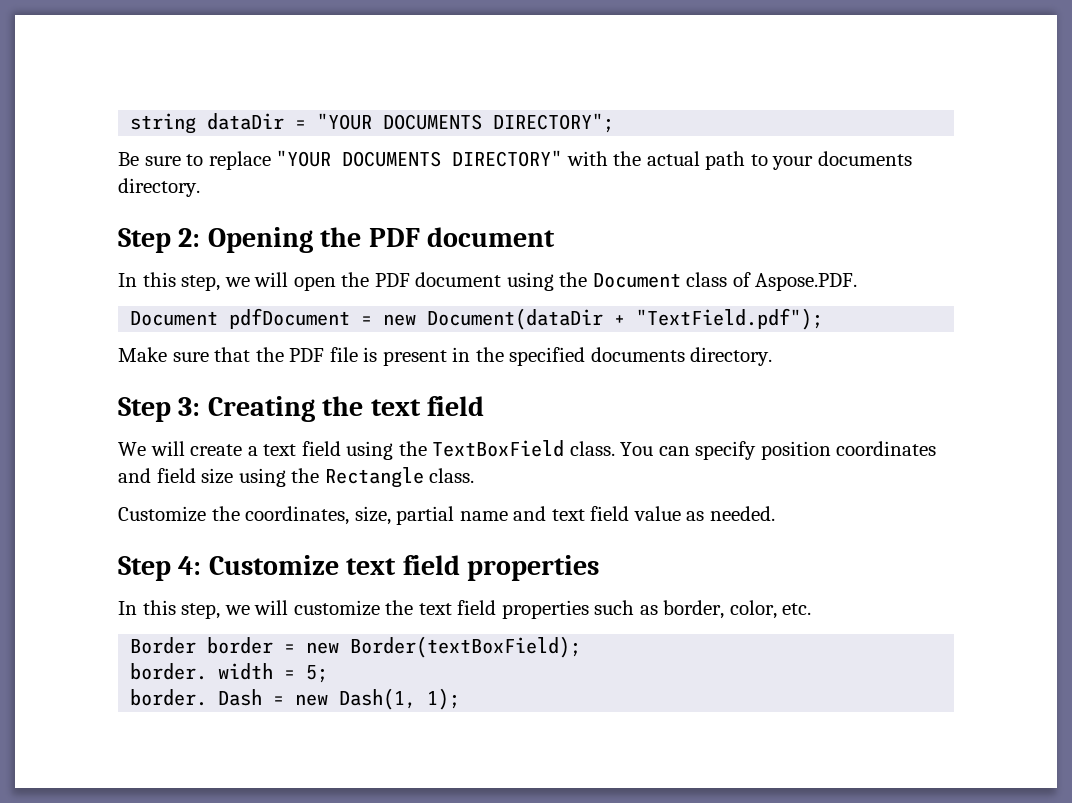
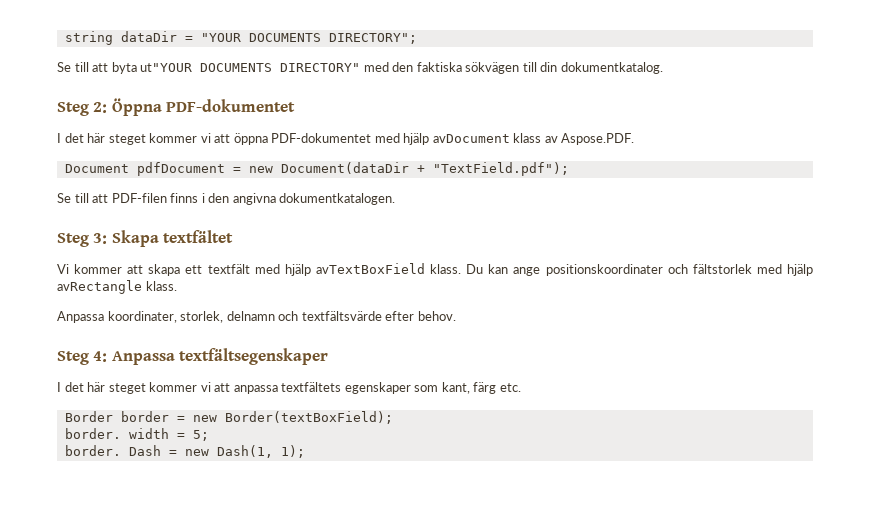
- Be sure to replace "YOUR DOCUMENTS DIRECTORY" with the actual path to your documents directory.
- Step 2: Opening the PDF document
- In this step, we will open the PDF document using the Document class of Aspose.PDF.
+ Se till att byta ut"YOUR DOCUMENTS DIRECTORY" med den faktiska sökvägen till din dokumentkatalog.
+ Steg 2: Öppna PDF-dokumentet
+ I det här steget kommer vi att öppna PDF-dokumentet med hjälp avDocument klass av Aspose.PDF.
- Make sure that the PDF file is present in the specified documents directory.
- Step 3: Creating the text field
- We will create a text field using the TextBoxField class. You can specify position coordinates and field size using the Rectangle class.
- Customize the coordinates, size, partial name and text field value as needed.
- Step 4: Customize text field properties
- In this step, we will customize the text field properties such as border, color, etc.
+ Se till att PDF-filen finns i den angivna dokumentkatalogen.
+ Steg 3: Skapa textfältet
+ Vi kommer att skapa ett textfält med hjälp avTextBoxField klass. Du kan ange positionskoordinater och fältstorlek med hjälp avRectangle klass.
+ Anpassa koordinater, storlek, delnamn och textfältsvärde efter behov.
+ Steg 4: Anpassa textfältsegenskaper
+ I det här steget kommer vi att anpassa textfältets egenskaper som kant, färg etc.

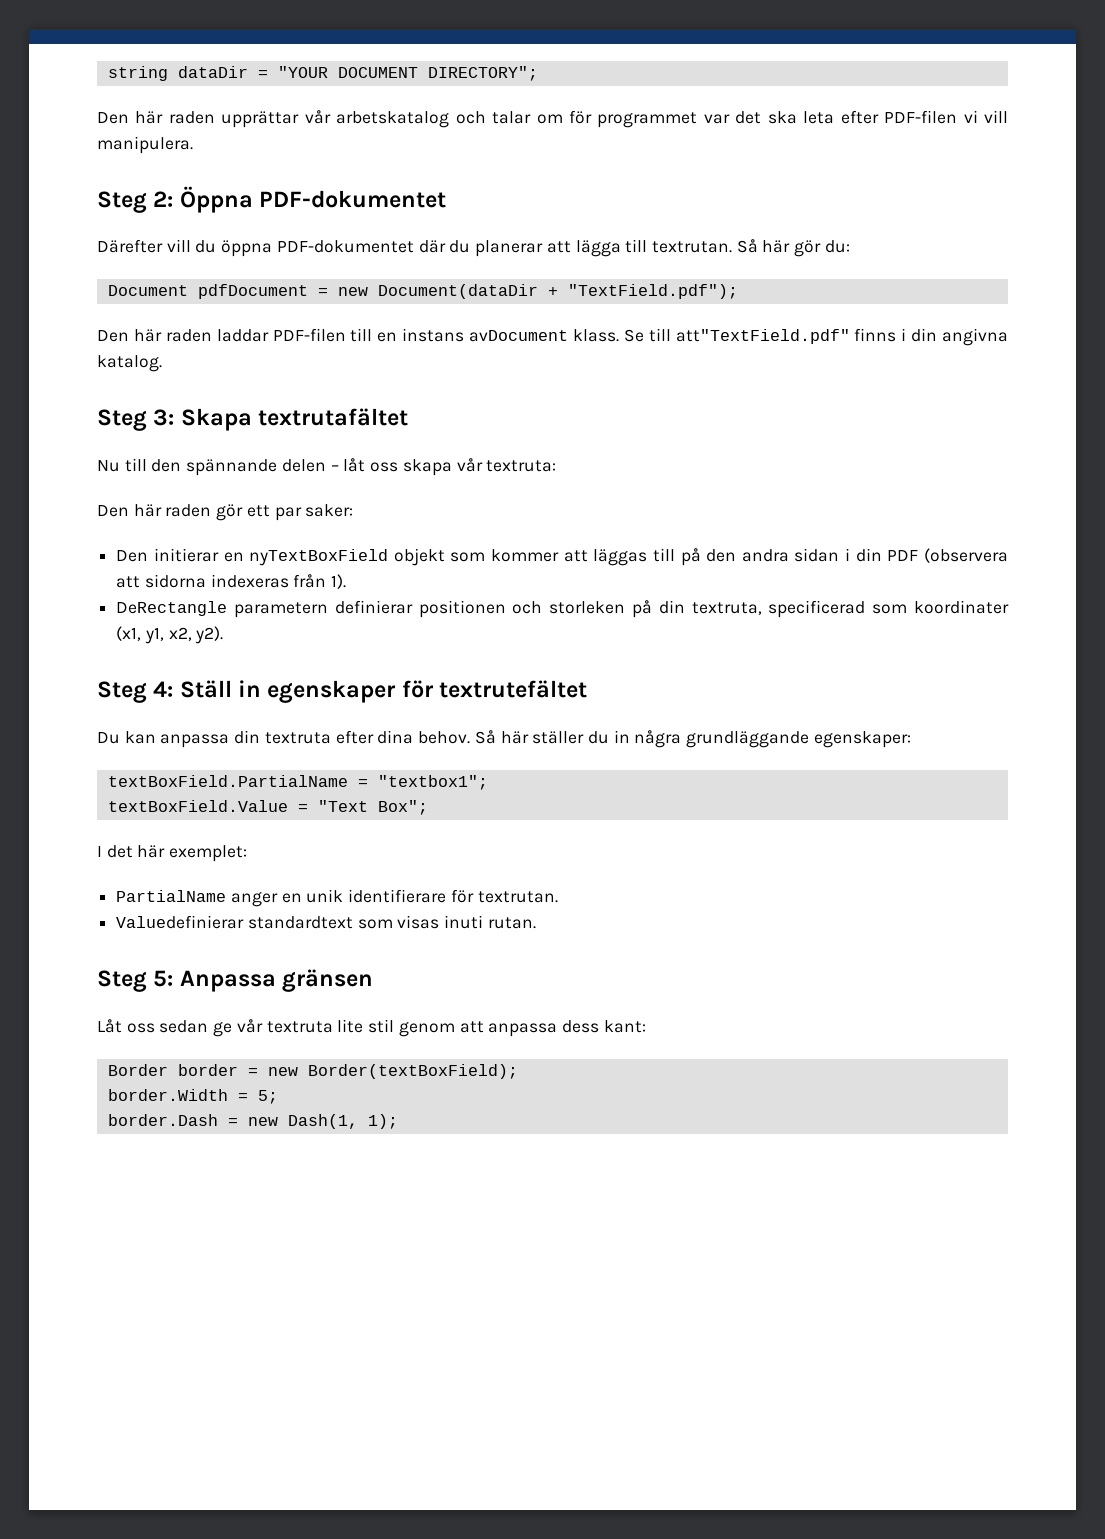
- string dataDir = "YOUR DOCUMENTS DIRECTORY";
+ string dataDir = "YOUR DOCUMENT DIRECTORY";
- Se till att byta ut"YOUR DOCUMENTS DIRECTORY" med den faktiska sökvägen till din dokumentkatalog.
+ Den här raden upprättar vår arbetskatalog och talar om för programmet var det ska leta efter PDF-filen vi vill manipulera.
  Steg 2: Öppna PDF-dokumentet
- I det här steget kommer vi att öppna PDF-dokumentet med hjälp avDocument klass av Aspose.PDF.
+ Därefter vill du öppna PDF-dokumentet där du planerar att lägga till textrutan. Så här gör du:
- Se till att PDF-filen finns i den angivna dokumentkatalogen.
- Steg 3: Skapa textfältet
- Vi kommer att skapa ett textfält med hjälp avTextBoxField klass. Du kan ange positionskoordinater och fältstorlek med hjälp avRectangle klass.
- Anpassa koordinater, storlek, delnamn och textfältsvärde efter behov.
- Steg 4: Anpassa textfältsegenskaper
- I det här steget kommer vi att anpassa textfältets egenskaper som kant, färg etc.
+ Den här raden laddar PDF-filen till en instans avDocument klass. Se till att"TextField.pdf" finns i din angivna katalog.
+ Steg 3: Skapa textrutafältet
+ Nu till den spännande delen – låt oss skapa vår textruta:
+ Den här raden gör ett par saker:
+ Den initierar en nyTextBoxField objekt som kommer att läggas till på den andra sidan i din PDF (observera att sidorna indexeras från 1).
+ DeRectangle parametern definierar positionen och storleken på din textruta, specificerad som koordinater (x1, y1, x2, y2).
+ Steg 4: Ställ in egenskaper för textrutefältet
+ Du kan anpassa din textruta efter dina behov. Så här ställer du in några grundläggande egenskaper:
+ textBoxField.PartialName = "textbox1";
+ textBoxField.Value = "Text Box";
+ I det här exemplet:
+ PartialName anger en unik identifierare för textrutan.
+ Valuedefinierar standardtext som visas inuti rutan.
+ Steg 5: Anpassa gränsen
+ Låt oss sedan ge vår textruta lite stil genom att anpassa dess kant:
- border. width = 5;
+ border.Width = 5;
- border. Dash = new Dash(1, 1);
+ border.Dash = new Dash(1, 1);

